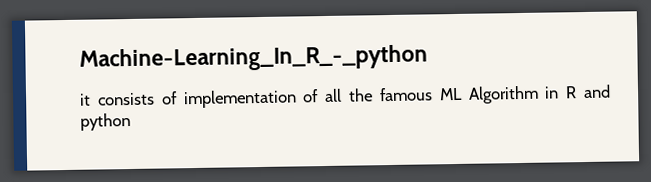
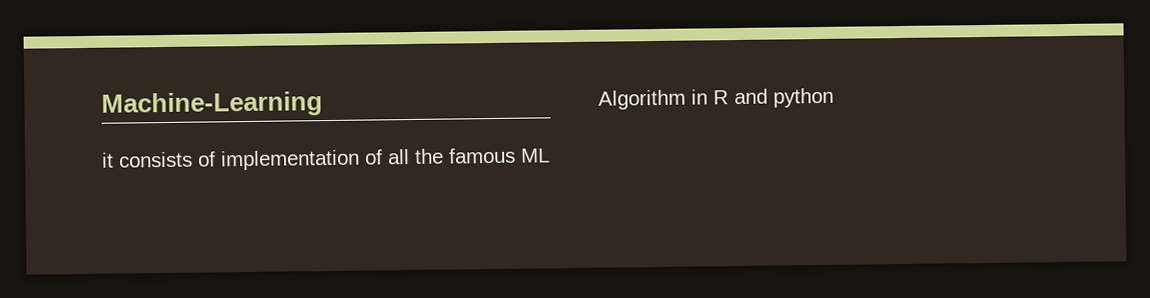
- Machine-Learning_In_R_-_python
+ Machine-Learning

